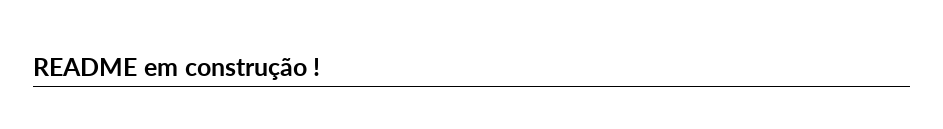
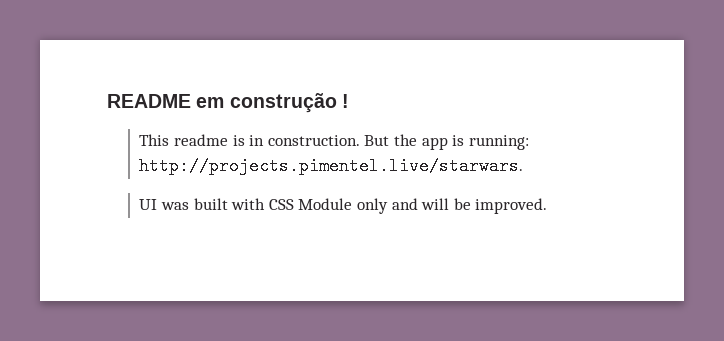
+ This readme is in construction. But the app is running: http://projects.pimentel.live/starwars.
+ UI was built with CSS Module only and will be improved.

